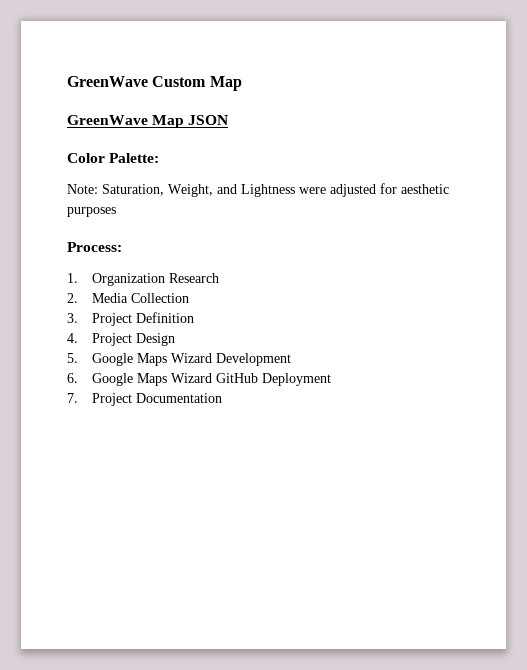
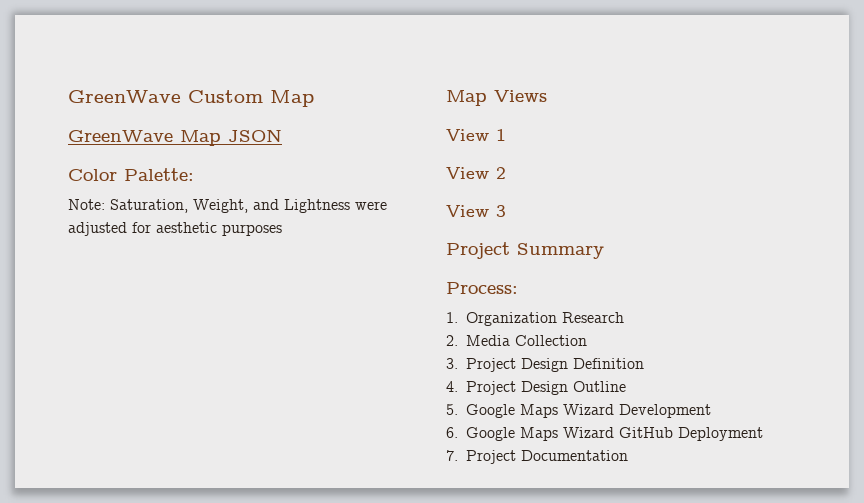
+ Map Views
+ View 1
+ View 2
+ View 3
+ Project Summary
- 3. Project Definition
+ 3. Project Design Definition
- 4. Project Design
+ 4. Project Design Outline

